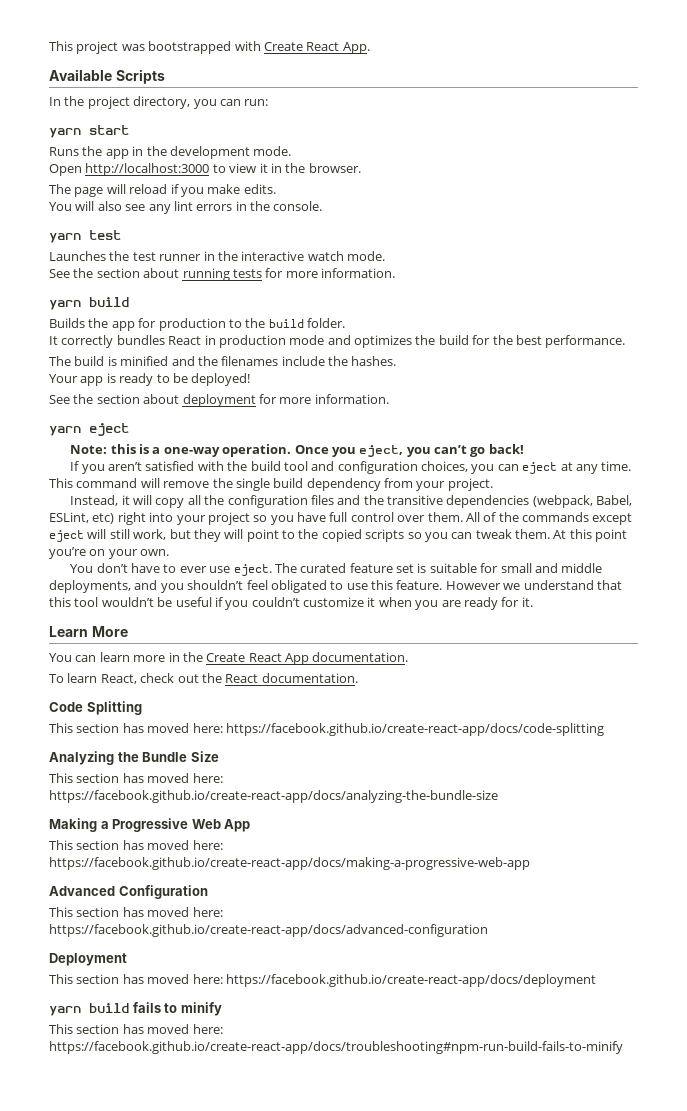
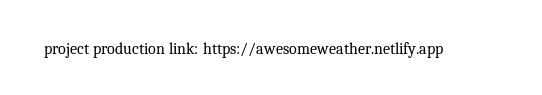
- This project was bootstrapped with Create React App.
- Available Scripts
- In the project directory, you can run:
- yarn start
- Runs the app in the development mode.
- Open http://localhost:3000 to view it in the browser.
- The page will reload if you make edits.
- You will also see any lint errors in the console.
- yarn test
- Launches the test runner in the interactive watch mode.
- See the section about running tests for more information.
- yarn build
- Builds the app for production to the build folder.
- It correctly bundles React in production mode and optimizes the build for the best performance.
- The build is minified and the filenames include the hashes.
- Your app is ready to be deployed!
- See the section about deployment for more information.
- yarn eject
- Note: this is a one-way operation. Once you eject, you can’t go back!
- If you aren’t satisfied with the build tool and configuration choices, you can eject at any time. This command will remove the single build dependency from your project.
- Instead, it will copy all the configuration files and the transitive dependencies (webpack, Babel, ESLint, etc) right into your project so you have full control over them. All of the commands except eject will still work, but they will point to the copied scripts so you can tweak them. At this point you’re on your own.
- You don’t have to ever use eject. The curated feature set is suitable for small and middle deployments, and you shouldn’t feel obligated to use this feature. However we understand that this tool wouldn’t be useful if you couldn’t customize it when you are ready for it.
- Learn More
- You can learn more in the Create React App documentation.
- To learn React, check out the React documentation.
- Code Splitting
- This section has moved here: https://facebook.github.io/create-react-app/docs/code-splitting
- Analyzing the Bundle Size
- This section has moved here: https://facebook.github.io/create-react-app/docs/analyzing-the-bundle-size
- Making a Progressive Web App
- This section has moved here: https://facebook.github.io/create-react-app/docs/making-a-progressive-web-app
- Advanced Configuration
- This section has moved here: https://facebook.github.io/create-react-app/docs/advanced-configuration
- Deployment
- This section has moved here: https://facebook.github.io/create-react-app/docs/deployment
- yarn build fails to minify
- This section has moved here: https://facebook.github.io/create-react-app/docs/troubleshooting#npm-run-build-fails-to-minify
+ project production link: https://awesomeweather.netlify.app

